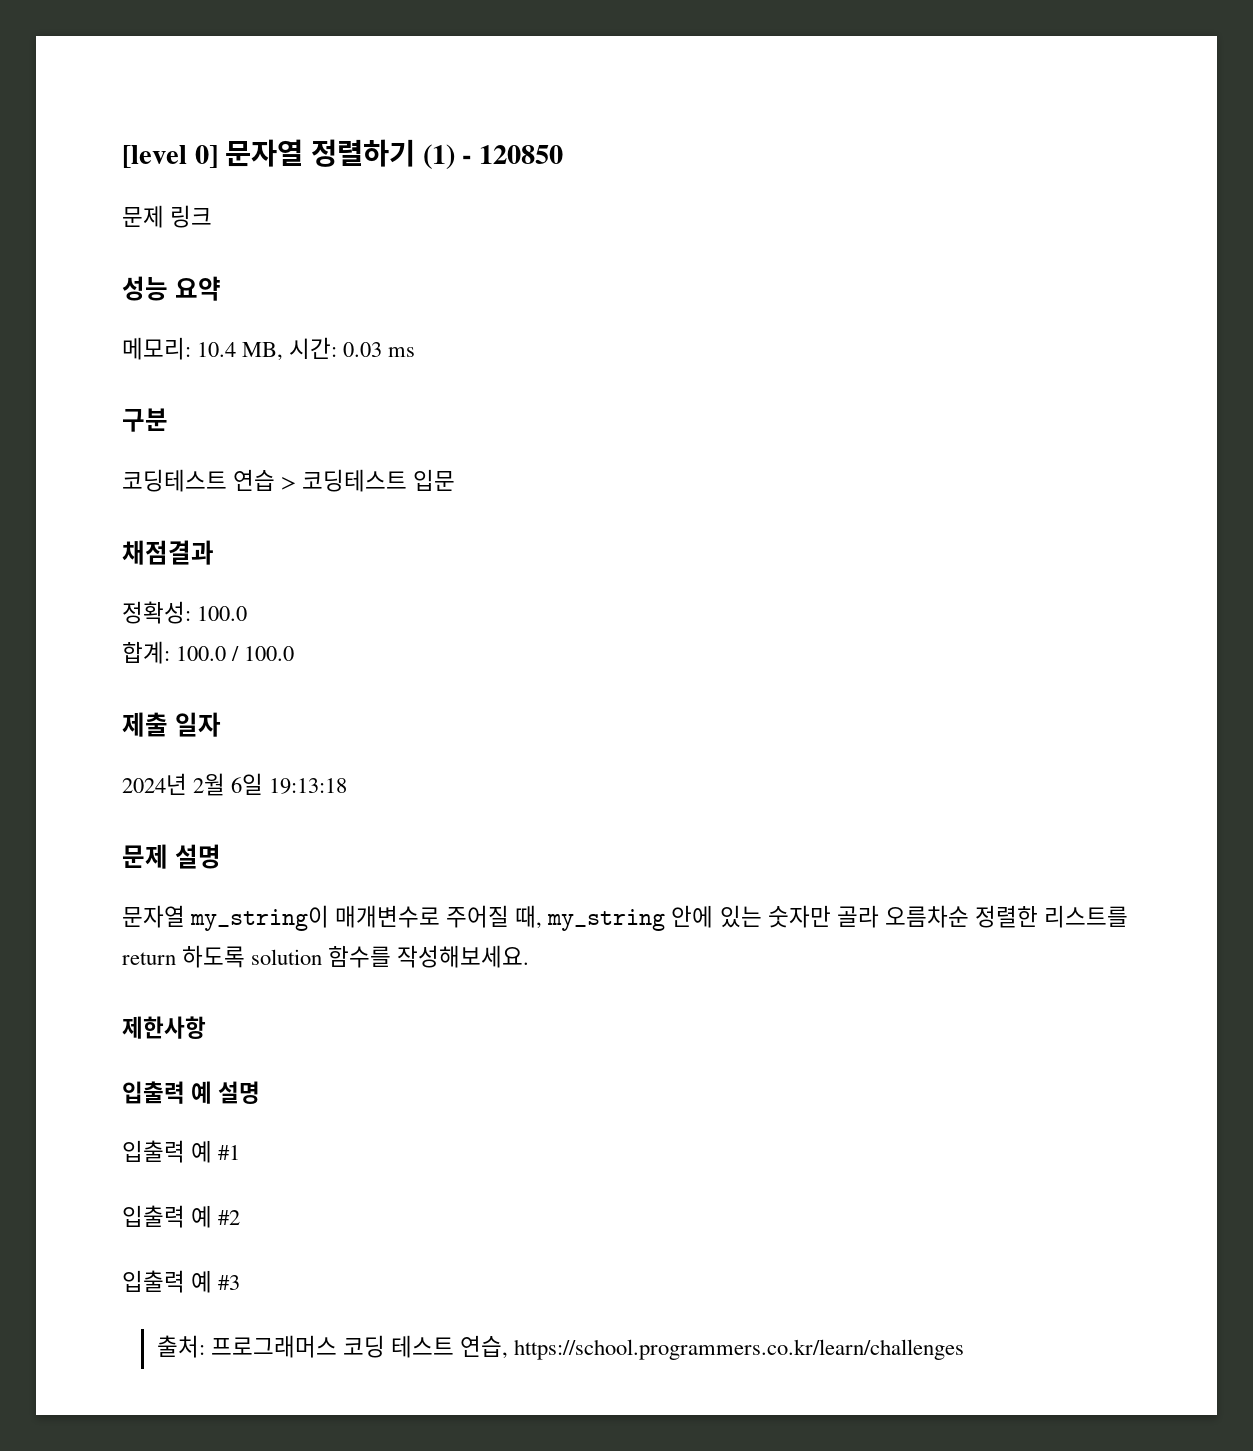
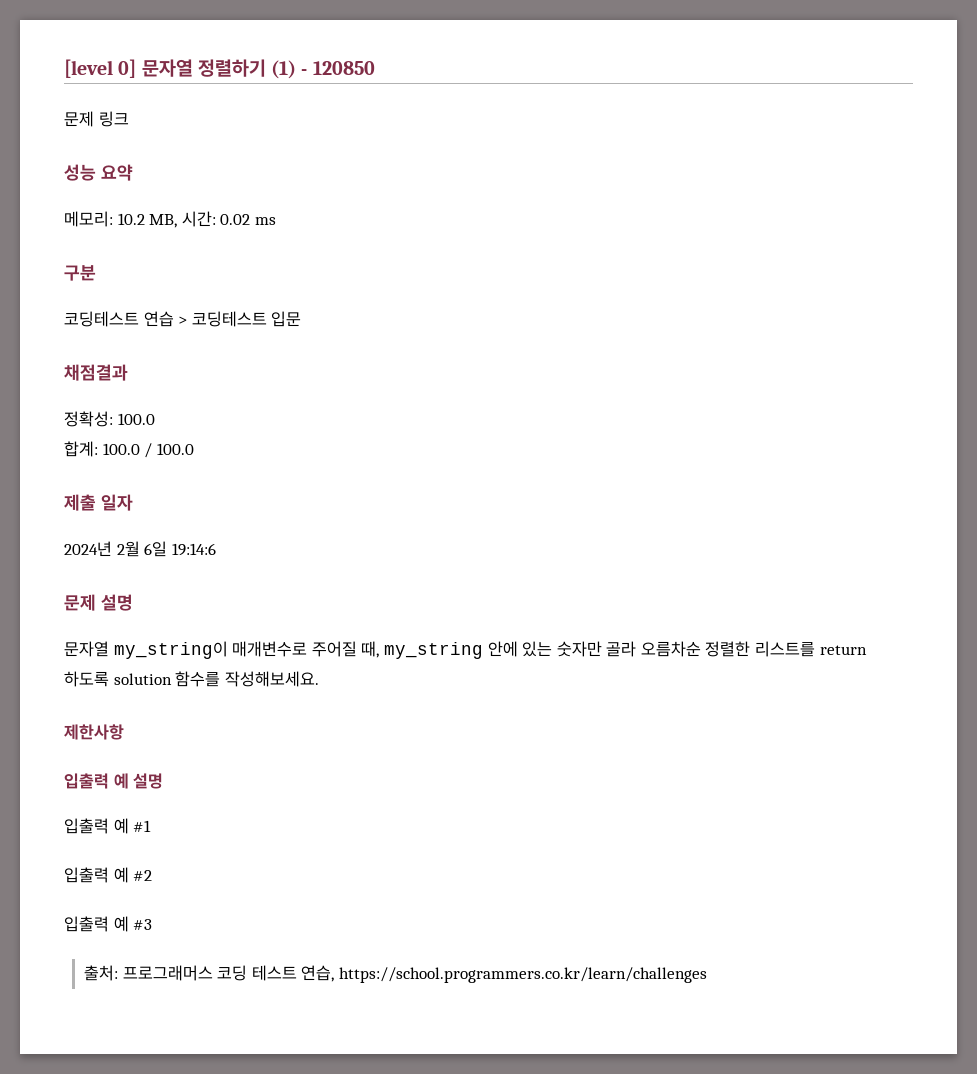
- 메모리: 10.4 MB, 시간: 0.03 ms
+ 메모리: 10.2 MB, 시간: 0.02 ms
- 2024년 2월 6일 19:13:18
+ 2024년 2월 6일 19:14:6

